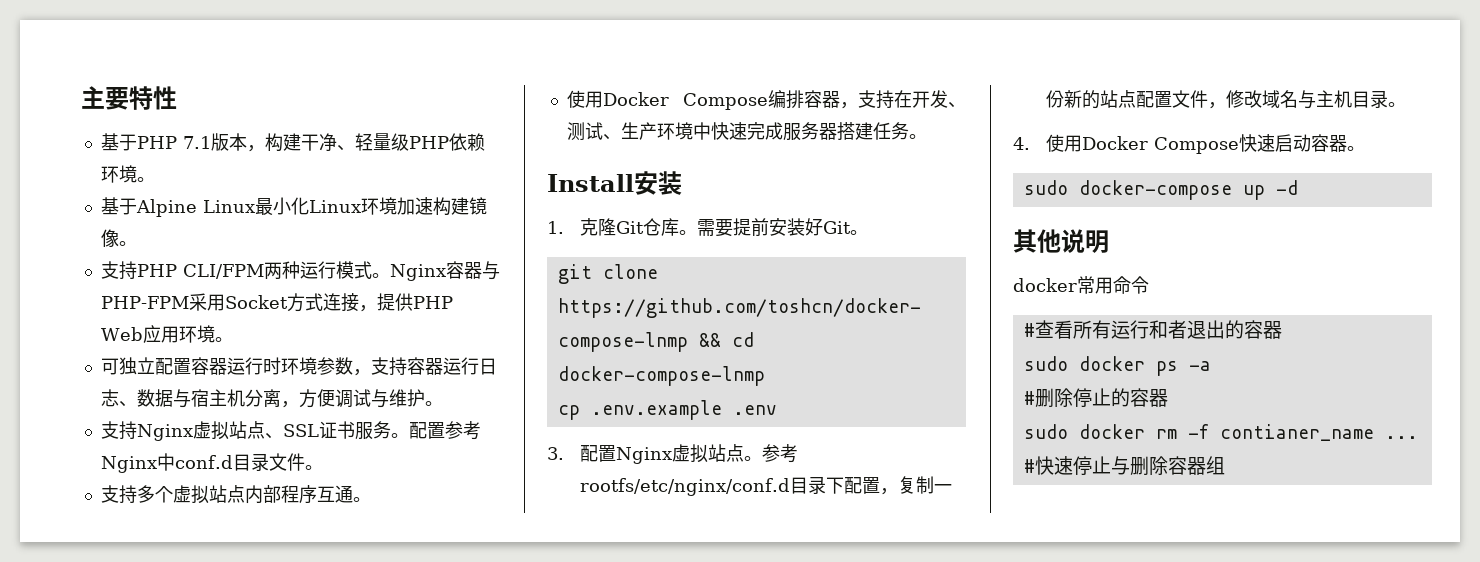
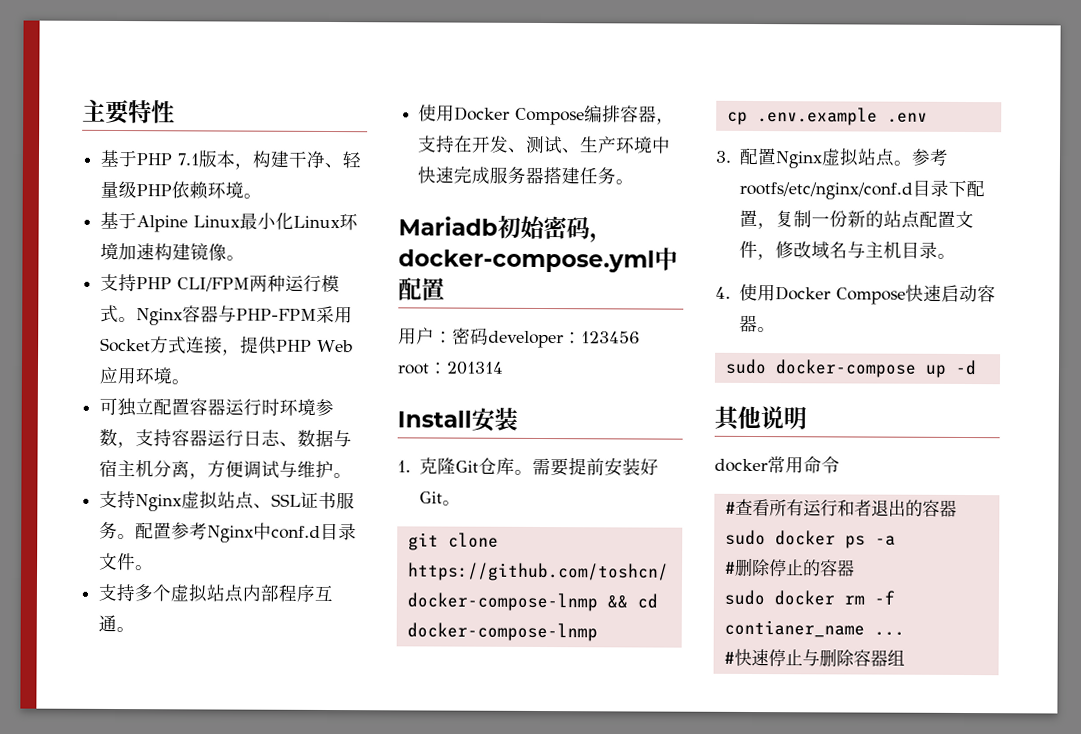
+ Mariadb初始密码，docker-compose.yml中配置
+ 用户：密码developer：123456 root：201314

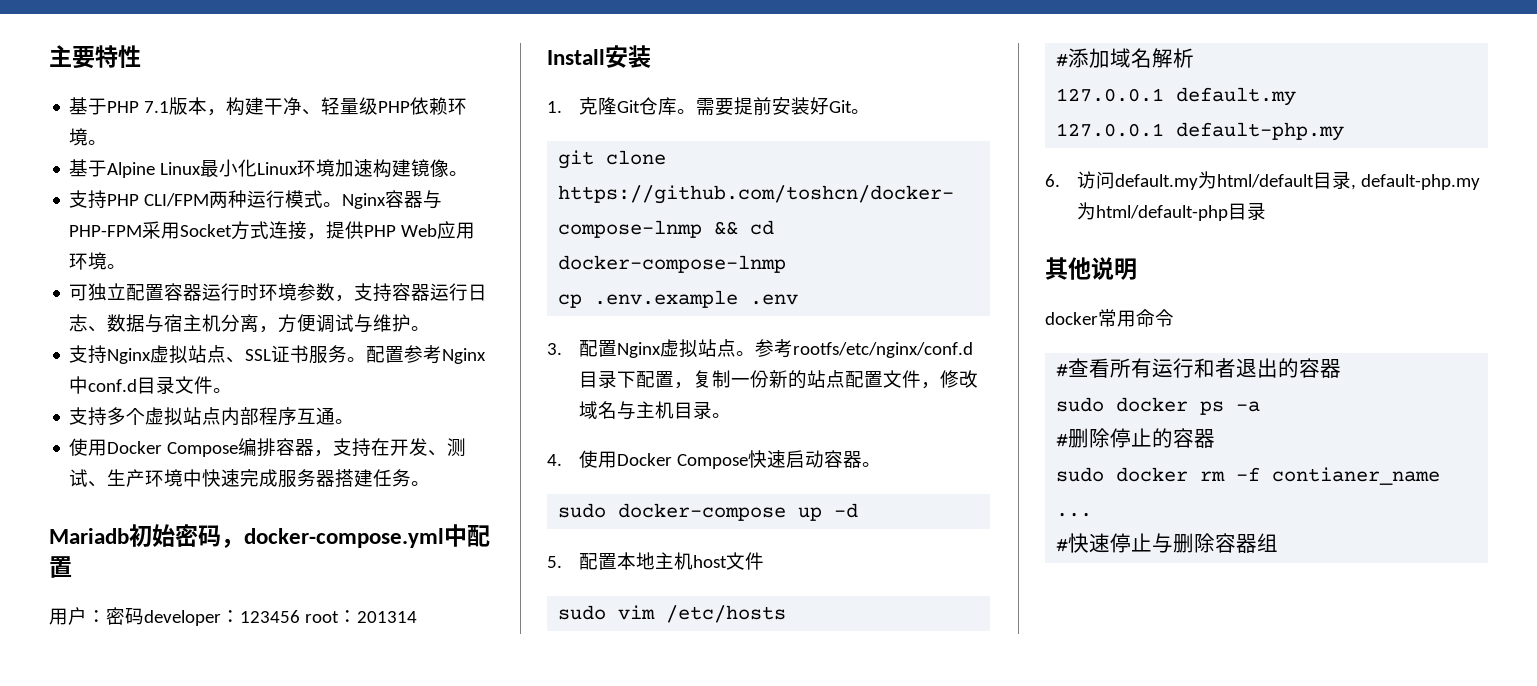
+ 5.配置本地主机host文件
+ sudo vim /etc/hosts
+ #添加域名解析
+ 127.0.0.1 default.my
+ 127.0.0.1 default-php.my
+ 6.访问default.my为html/default目录, default-php.my为html/default-php目录

